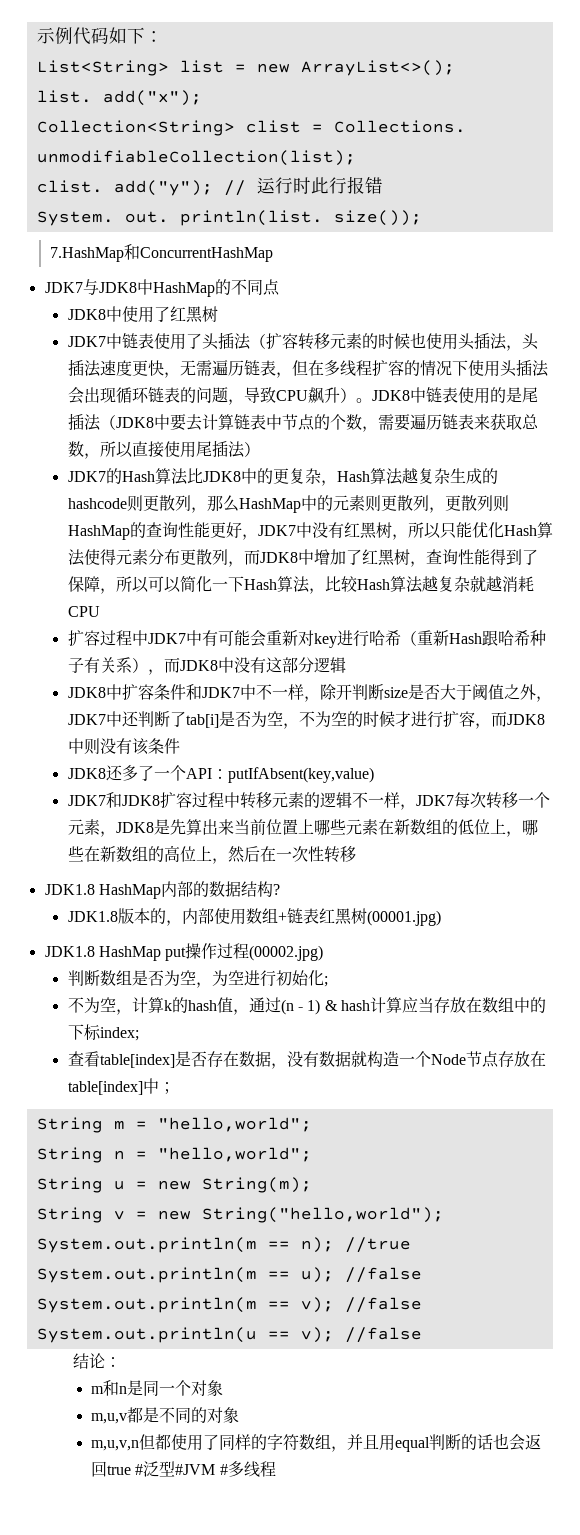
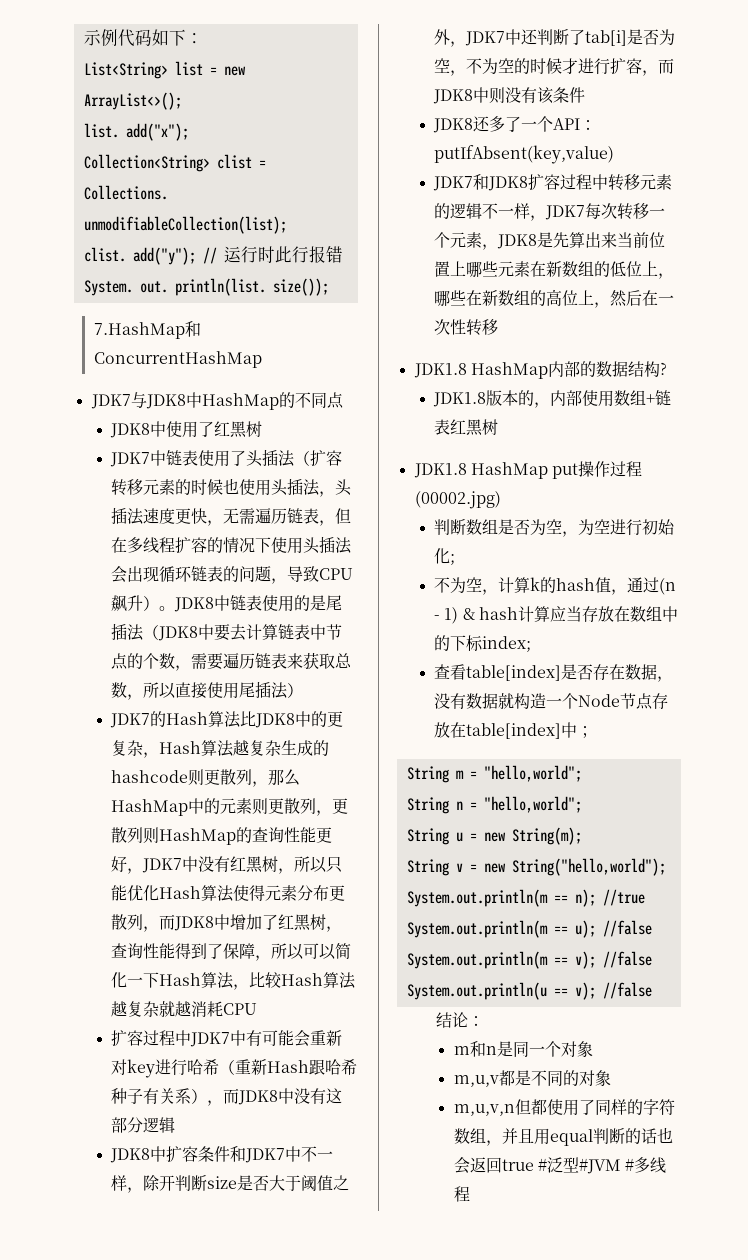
- JDK1.8版本的，内部使用数组+链表红黑树(00001.jpg)
+ JDK1.8版本的，内部使用数组+链表红黑树

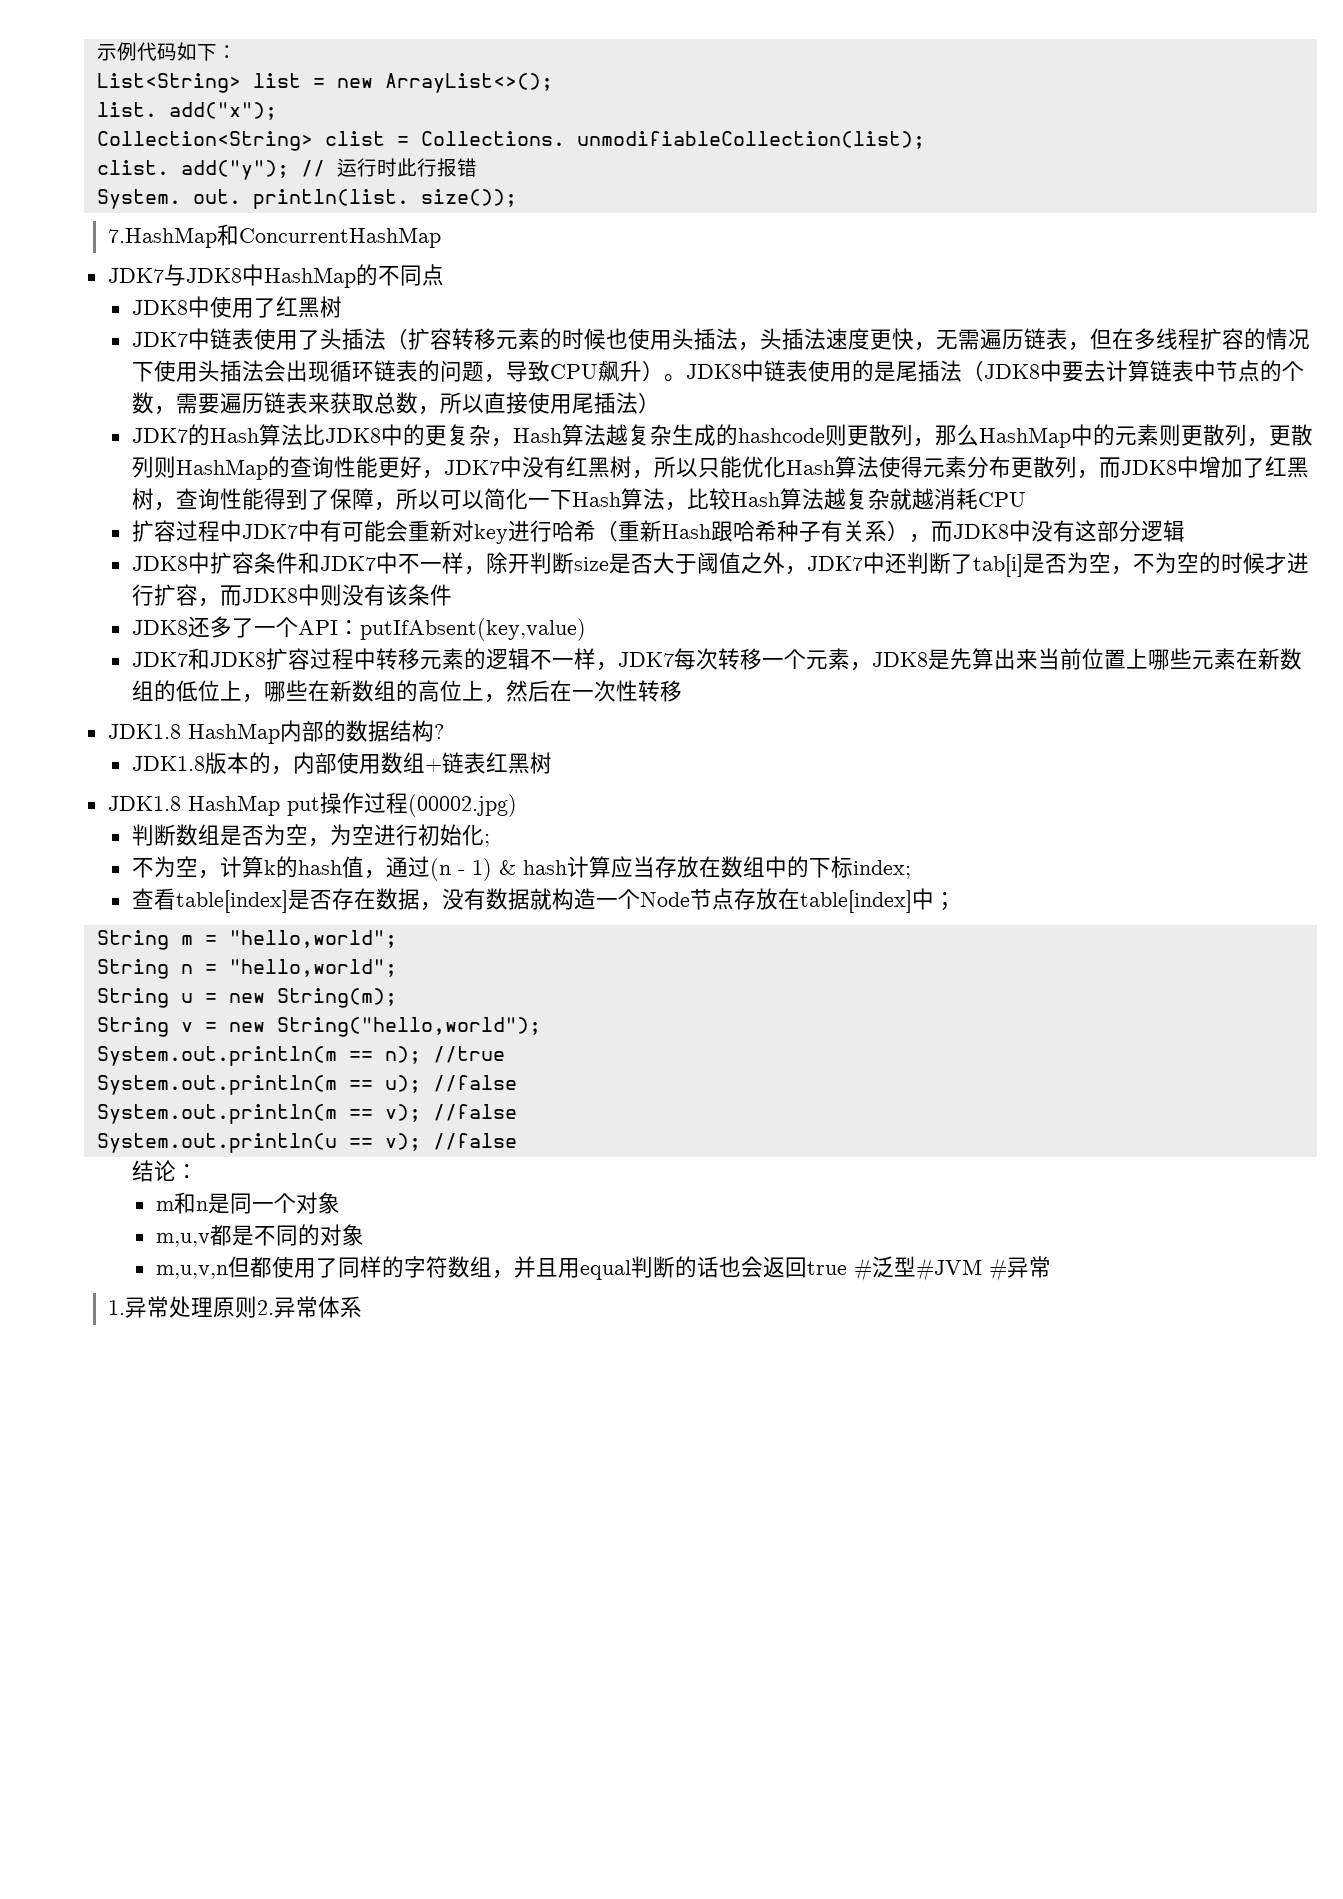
- m,u,v,n但都使用了同样的字符数组，并且用equal判断的话也会返回true #泛型#JVM #多线程
+ m,u,v,n但都使用了同样的字符数组，并且用equal判断的话也会返回true #泛型#JVM #异常
+ 1.异常处理原则2.异常体系

